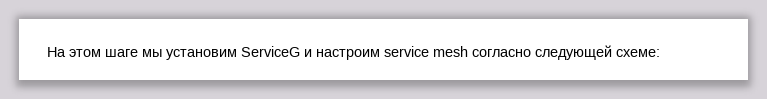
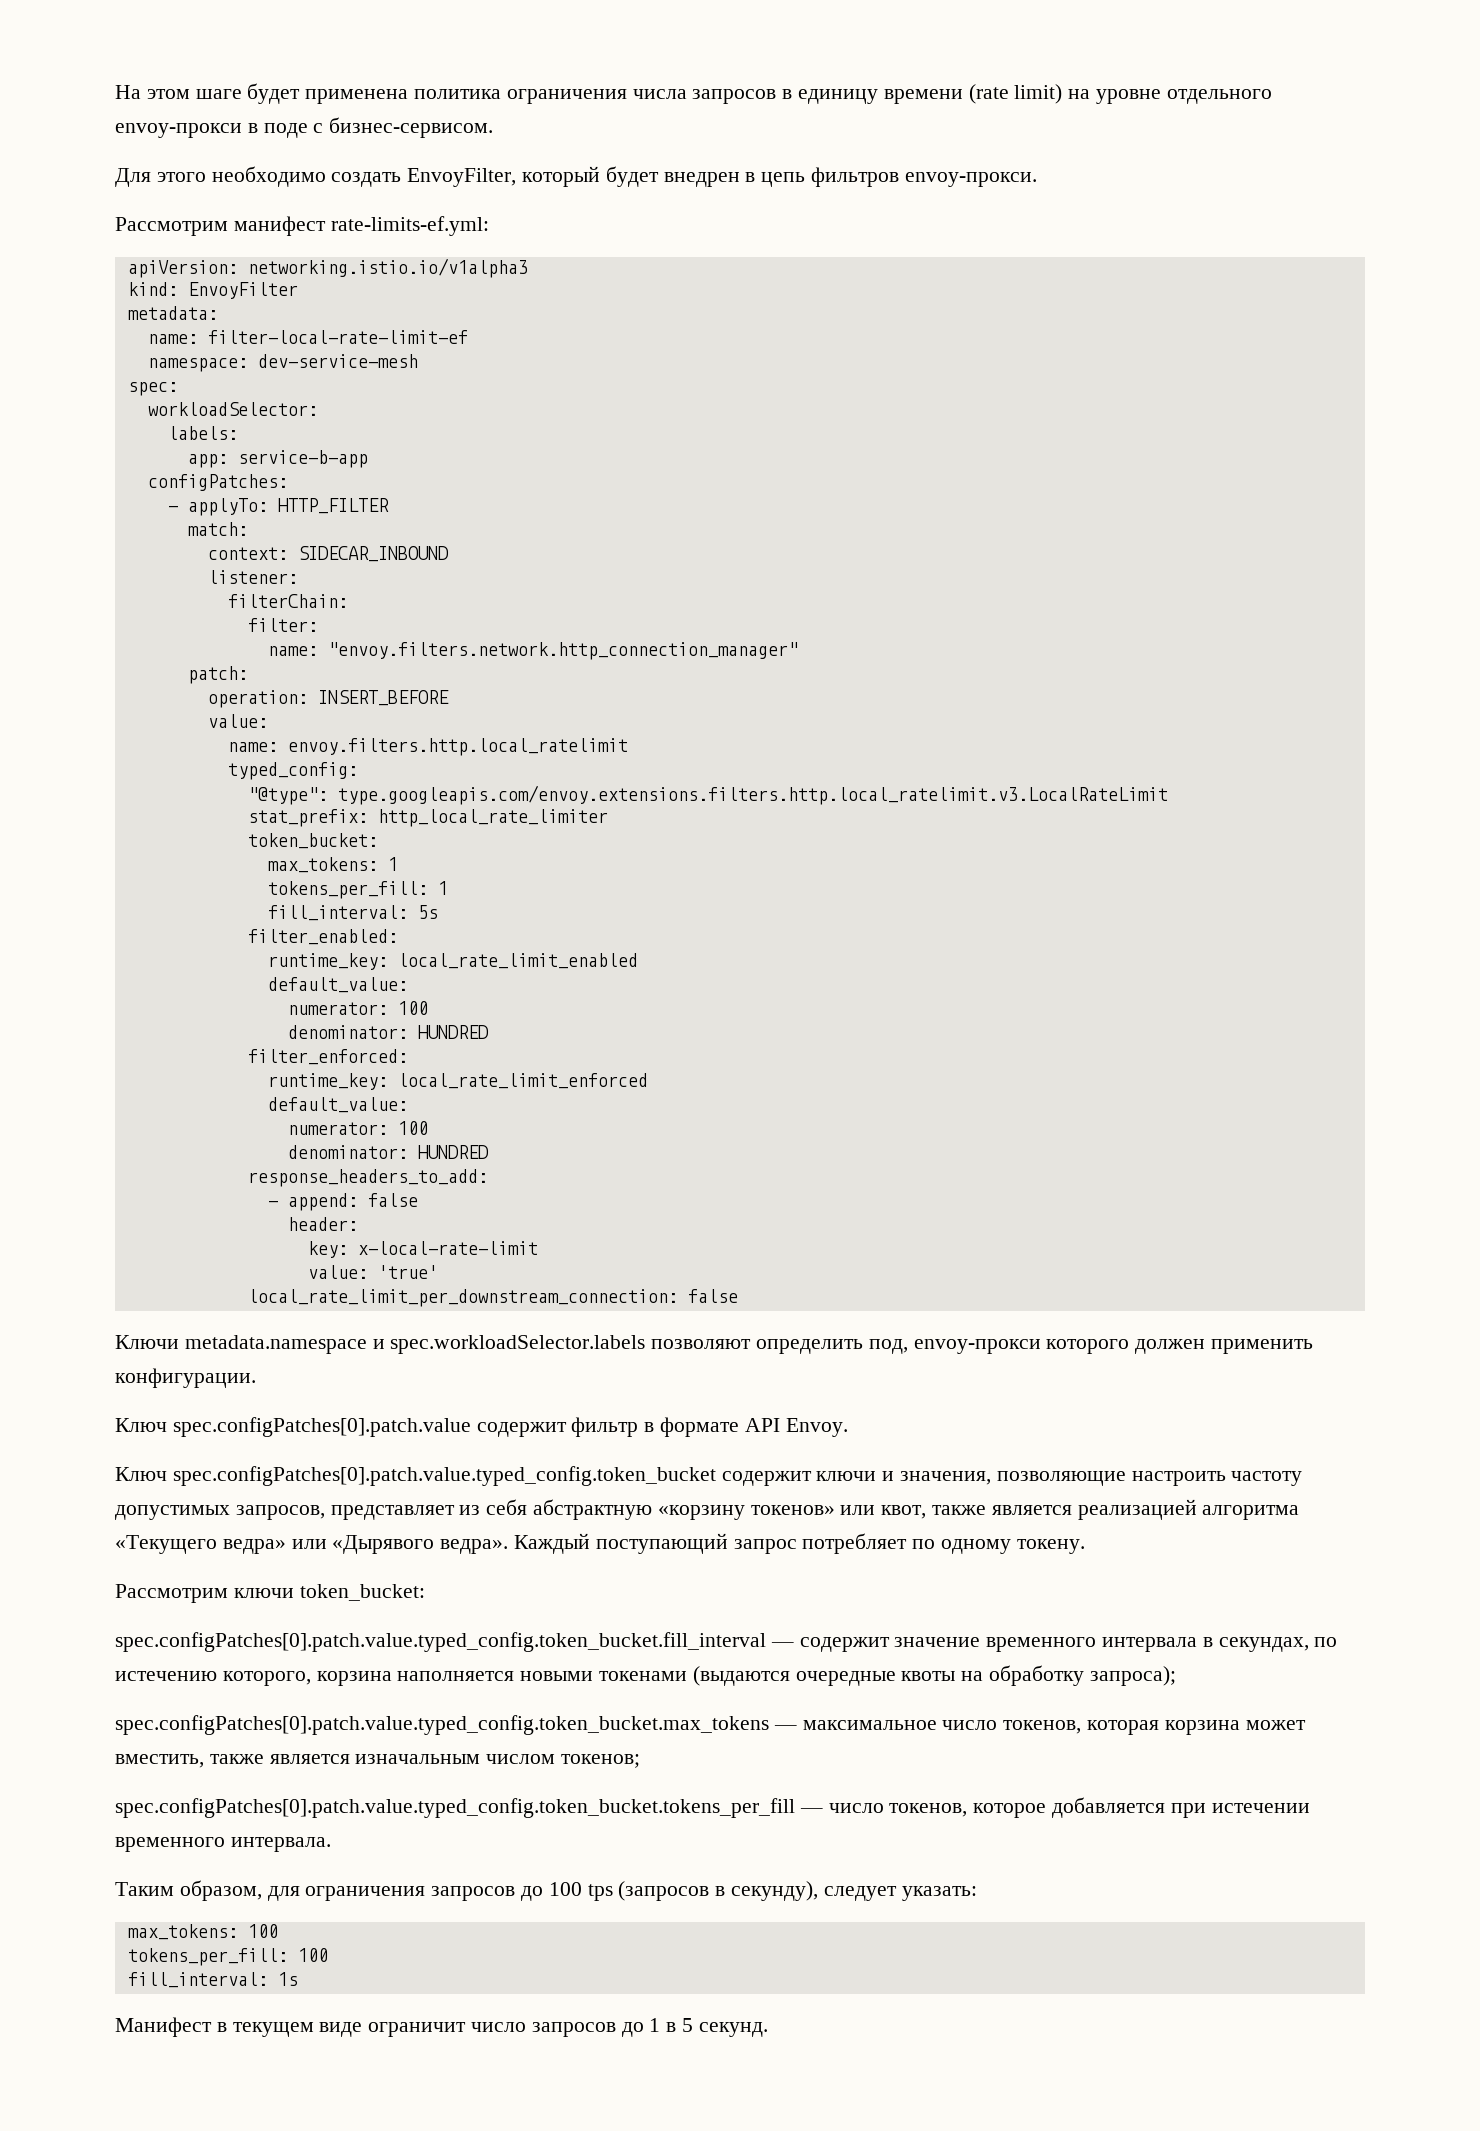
- На этом шаге мы установим ServiceG и настроим service mesh согласно следующей схеме:
+ На этом шаге будет применена политика ограничения числа запросов в единицу времени (rate limit) на уровне отдельного envoy-прокси в поде с бизнес-сервисом.
+ Для этого необходимо создать EnvoyFilter, который будет внедрен в цепь фильтров envoy-прокси.
+ Рассмотрим манифест rate-limits-ef.yml:
+ apiVersion: networking.istio.io/v1alpha3
+ kind: EnvoyFilter
+ metadata:
+ name: filter-local-rate-limit-ef
+ namespace: dev-service-mesh
+ spec:
+ workloadSelector:
+ labels:
+ app: service-b-app
+ configPatches:
+ - applyTo: HTTP_FILTER
+ match:
+ context: SIDECAR_INBOUND
+ listener:
+ filterChain:
+ filter:
+ name: "envoy.filters.network.http_connection_manager"
+ patch:
+ operation: INSERT_BEFORE
+ value:
+ name: envoy.filters.http.local_ratelimit
+ typed_config:
+ "@type": type.googleapis.com/envoy.extensions.filters.http.local_ratelimit.v3.LocalRateLimit
+ stat_prefix: http_local_rate_limiter
+ token_bucket:
+ max_tokens: 1
+ tokens_per_fill: 1
+ fill_interval: 5s
+ filter_enabled:
+ runtime_key: local_rate_limit_enabled
+ default_value:
+ numerator: 100
+ denominator: HUNDRED
+ filter_enforced:
+ runtime_key: local_rate_limit_enforced
+ default_value:
+ numerator: 100
+ denominator: HUNDRED
+ response_headers_to_add:
+ - append: false
+ header:
+ key: x-local-rate-limit
+ value: 'true'
+ local_rate_limit_per_downstream_connection: false
+ Ключи metadata.namespace и spec.workloadSelector.labels позволяют определить под, envoy-прокси которого должен применить конфигурации.
+ Ключ spec.configPatches[0].patch.value содержит фильтр в формате API Envoy.
+ Ключ spec.configPatches[0].patch.value.typed_config.token_bucket содержит ключи и значения, позволяющие настроить частоту допустимых запросов, представляет из себя абстрактную «корзину токенов» или квот, также является реализацией алгоритма «Текущего ведра» или «Дырявого ведра». Каждый поступающий запрос потребляет по одному токену.
+ Рассмотрим ключи token_bucket:
+ spec.configPatches[0].patch.value.typed_config.token_bucket.fill_interval — содержит значение временного интервала в секундах, по истечению которого, корзина наполняется новыми токенами (выдаются очередные квоты на обработку запроса);
+ spec.configPatches[0].patch.value.typed_config.token_bucket.max_tokens — максимальное число токенов, которая корзина может вместить, также является изначальным числом токенов;
+ spec.configPatches[0].patch.value.typed_config.token_bucket.tokens_per_fill — число токенов, которое добавляется при истечении временного интервала.
+ Таким образом, для ограничения запросов до 100 tps (запросов в секунду), следует указать:
+ max_tokens: 100
+ tokens_per_fill: 100
+ fill_interval: 1s
+ Манифест в текущем виде ограничит число запросов до 1 в 5 секунд.

